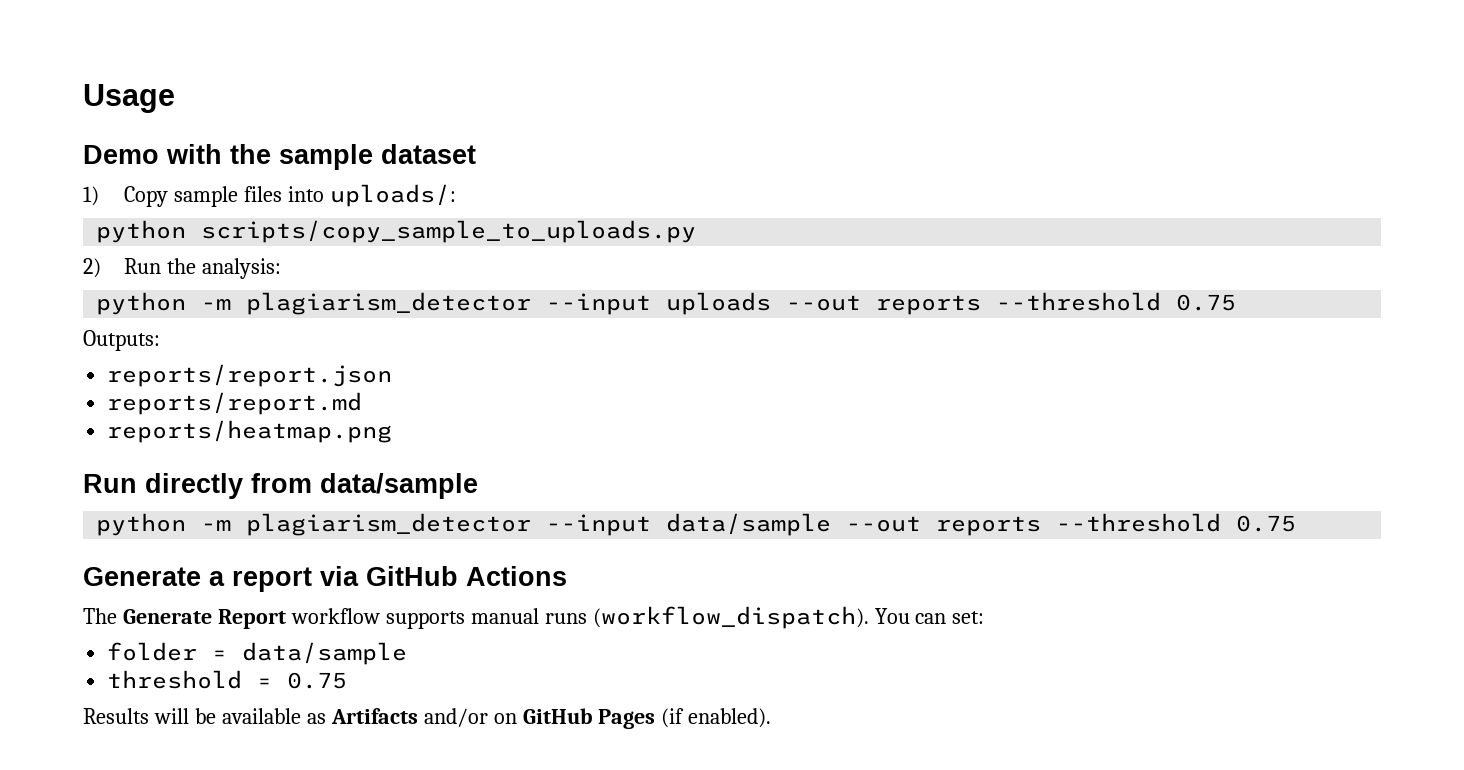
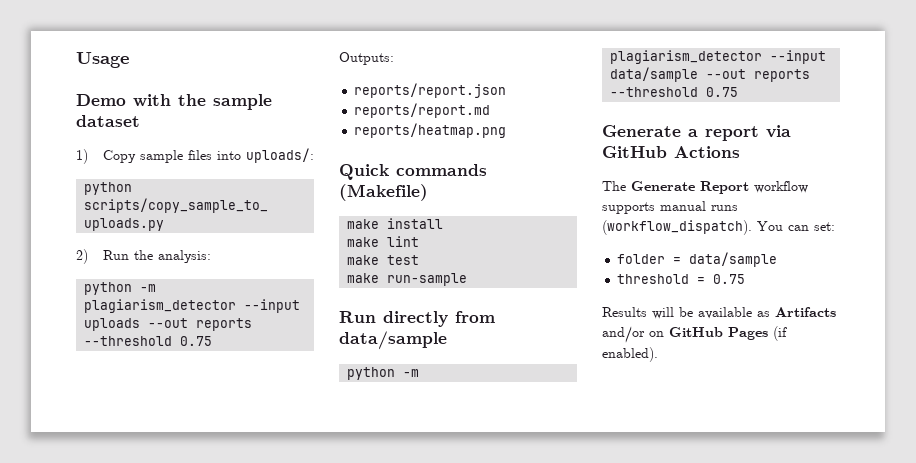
+ Quick commands (Makefile)
+ make install
+ make lint
+ make test
+ make run-sample

